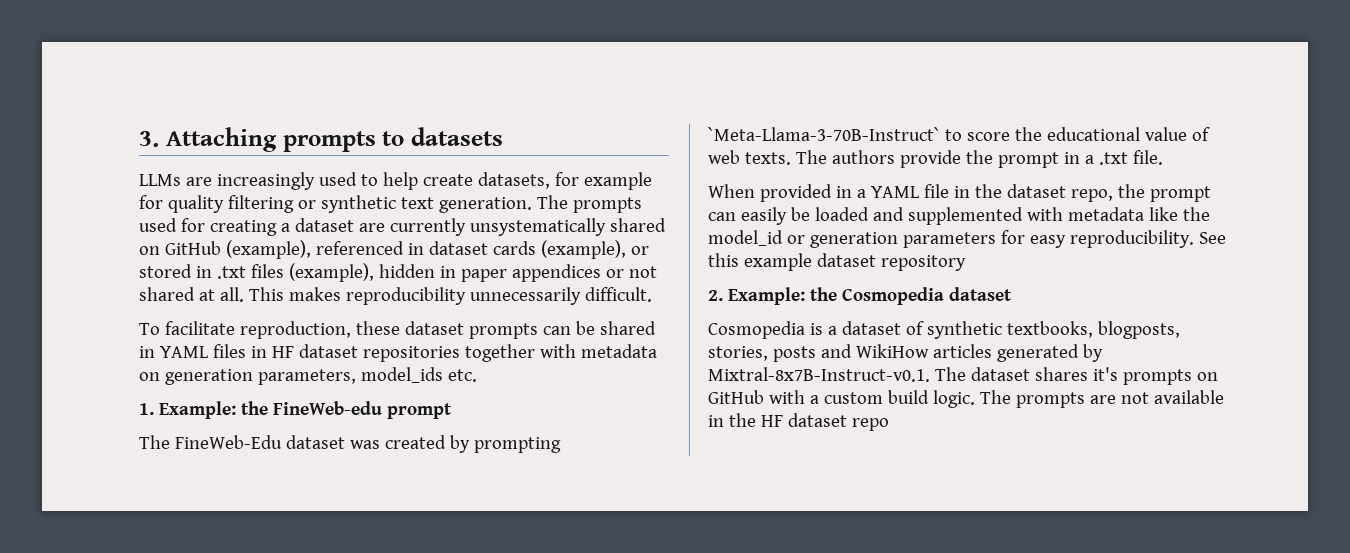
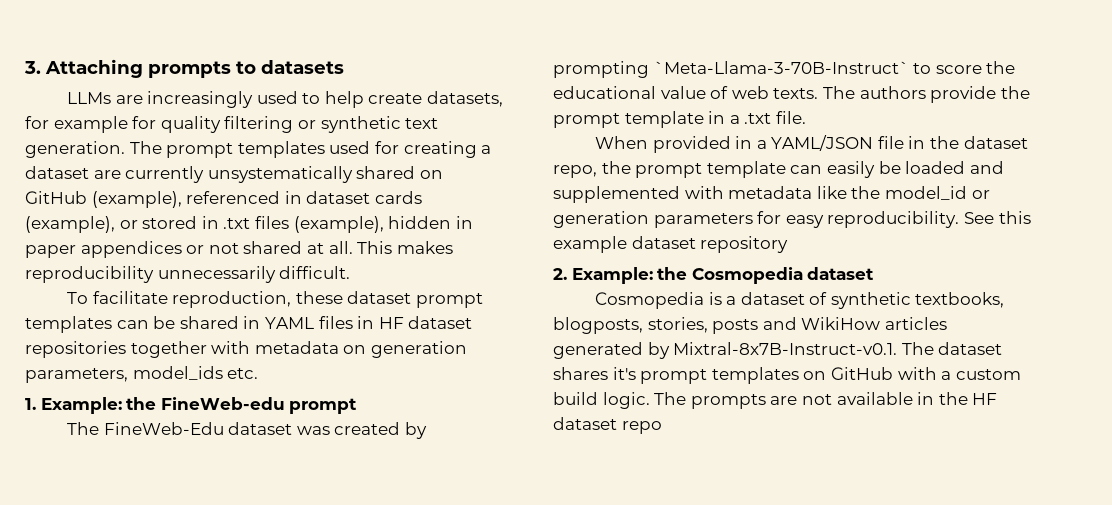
- The prompts used for creating a dataset are currently unsystematically shared on GitHub (example), referenced in dataset cards (example), or stored in .txt files (example), hidden in paper appendices or not shared at all.
+ The prompt templates used for creating a dataset are currently unsystematically shared on GitHub (example), referenced in dataset cards (example), or stored in .txt files (example), hidden in paper appendices or not shared at all.
- To facilitate reproduction, these dataset prompts can be shared in YAML files in HF dataset repositories together with metadata on generation parameters, model_ids etc.
+ To facilitate reproduction, these dataset prompt templates can be shared in YAML files in HF dataset repositories together with metadata on generation parameters, model_ids etc.
- The authors provide the prompt in a .txt file.
+ The authors provide the prompt template in a .txt file.
- When provided in a YAML file in the dataset repo, the prompt can easily be loaded and supplemented with metadata like the model_id or generation parameters for easy reproducibility.
+ When provided in a YAML/JSON file in the dataset repo, the prompt template can easily be loaded and supplemented with metadata like the model_id or generation parameters for easy reproducibility.
- Cosmopedia is a dataset of synthetic textbooks, blogposts, stories, posts and WikiHow articles generated by Mixtral-8x7B-Instruct-v0.1. The dataset shares it's prompts on GitHub with a custom build logic.
+ Cosmopedia is a dataset of synthetic textbooks, blogposts, stories, posts and WikiHow articles generated by Mixtral-8x7B-Instruct-v0.1. The dataset shares it's prompt templates on GitHub with a custom build logic.

